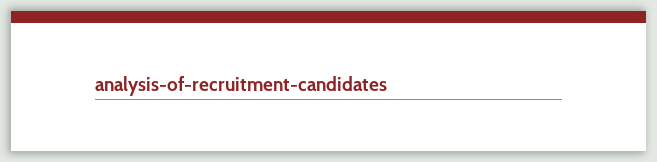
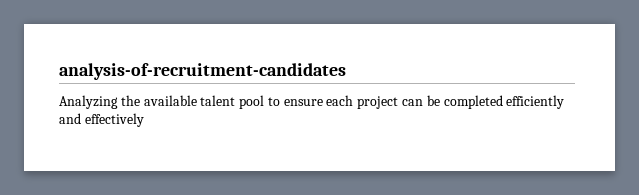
+ Analyzing the available talent pool to ensure each project can be completed efficiently and effectively

